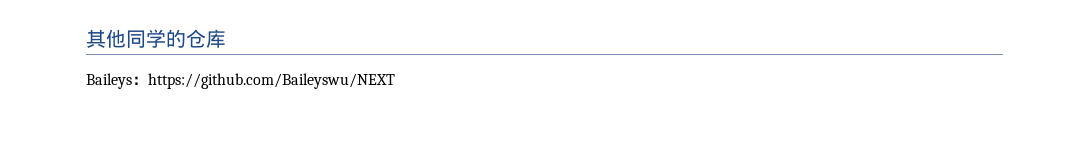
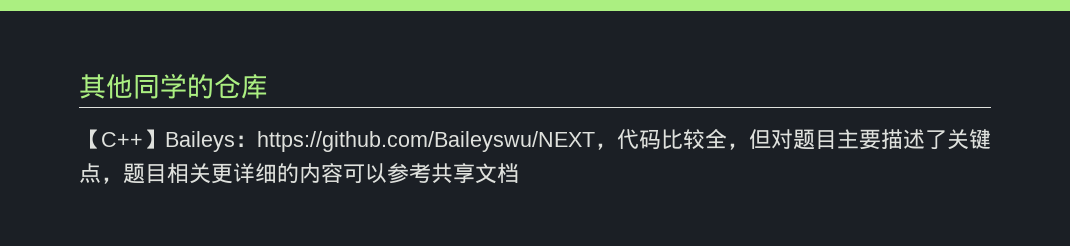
- Baileys：https://github.com/Baileyswu/NEXT
+ 【C++】Baileys：https://github.com/Baileyswu/NEXT，代码比较全，但对题目主要描述了关键点，题目相关更详细的内容可以参考共享文档

